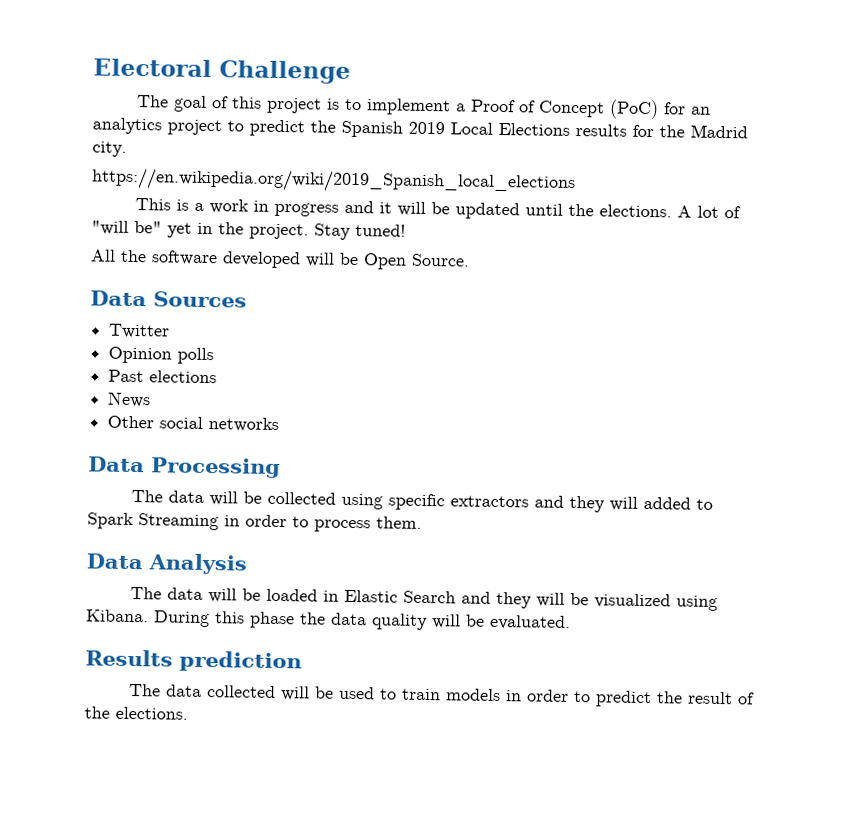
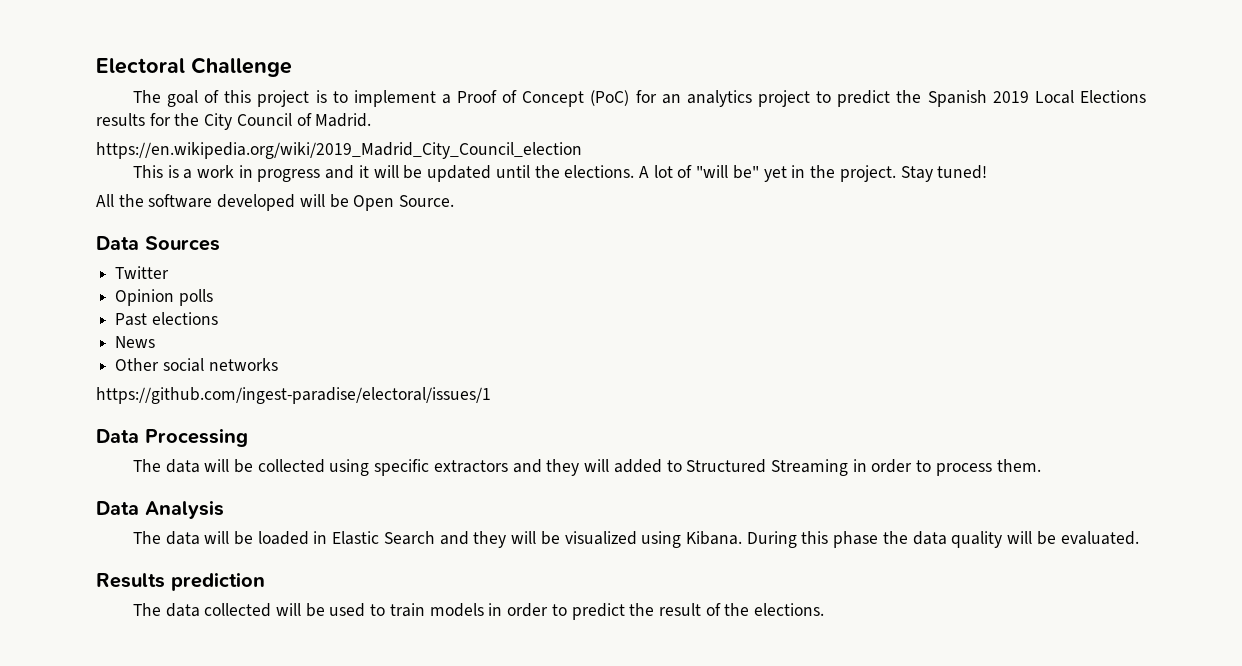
- The goal of this project is to implement a Proof of Concept (PoC) for an analytics project to predict the Spanish 2019 Local Elections results for the Madrid city.
- https://en.wikipedia.org/wiki/2019_Spanish_local_elections
+ The goal of this project is to implement a Proof of Concept (PoC) for an analytics project to predict the Spanish 2019 Local Elections results for the City Council of Madrid.
+ https://en.wikipedia.org/wiki/2019_Madrid_City_Council_election
+ https://github.com/ingest-paradise/electoral/issues/1
- The data will be collected using specific extractors and they will added to Spark Streaming in order to process them.
+ The data will be collected using specific extractors and they will added to Structured Streaming in order to process them.

